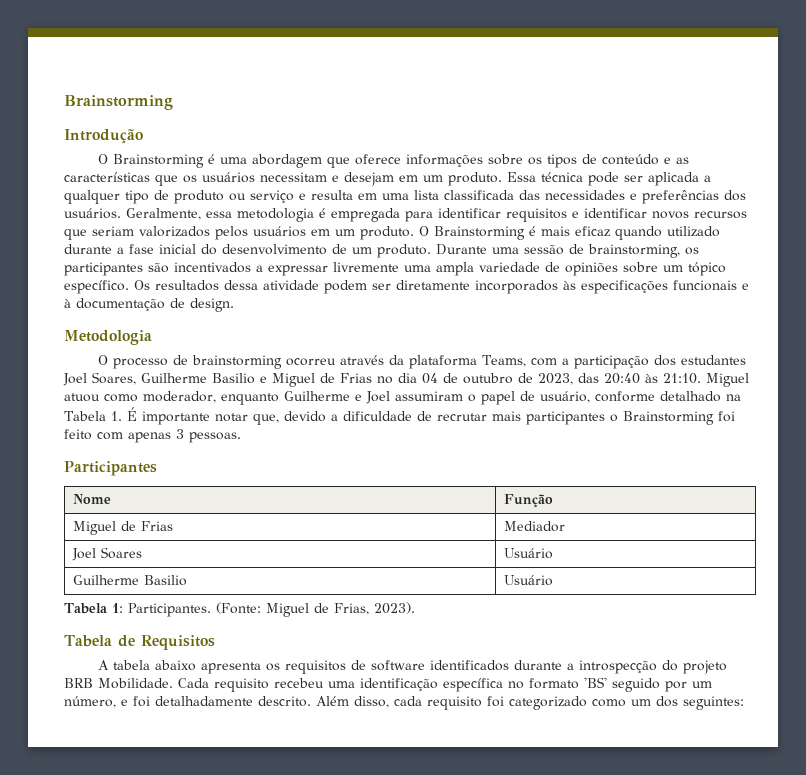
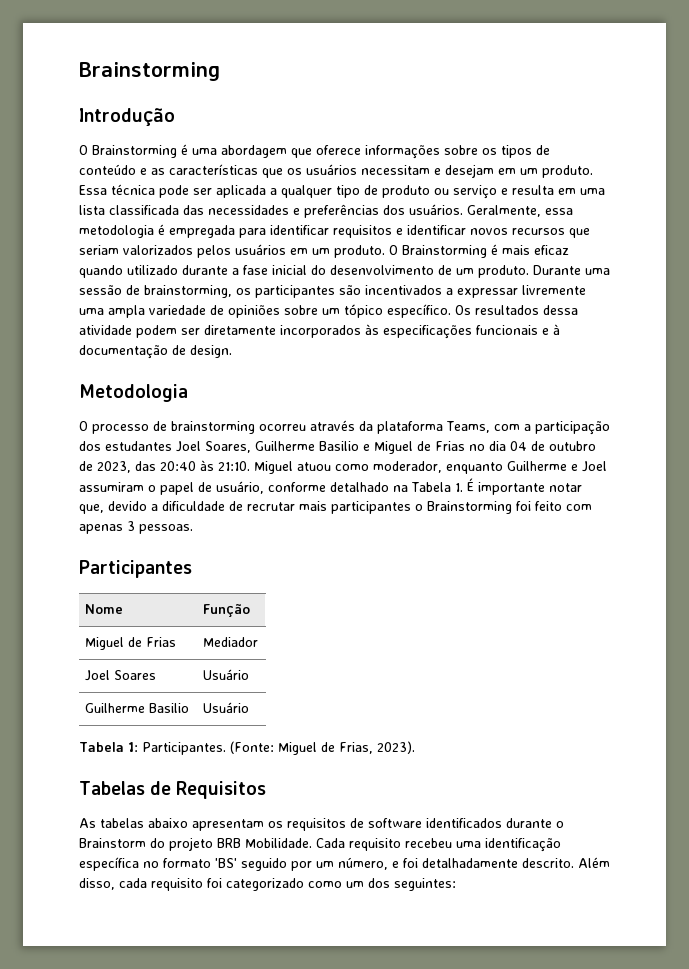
- Tabela de Requisitos
+ Tabelas de Requisitos
- A tabela abaixo apresenta os requisitos de software identificados durante a introspecção do projeto BRB Mobilidade.
+ As tabelas abaixo apresentam os requisitos de software identificados durante o Brainstorm do projeto BRB Mobilidade.

